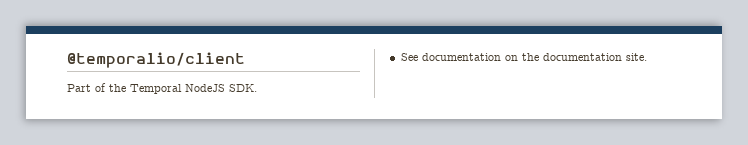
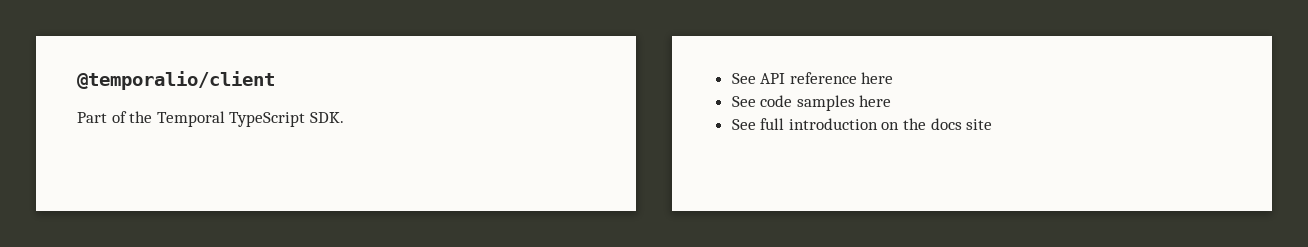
- Part of the Temporal NodeJS SDK.
+ Part of the Temporal TypeScript SDK.
- See documentation on the documentation site.
+ See API reference here
+ See code samples here
+ See full introduction on the docs site

